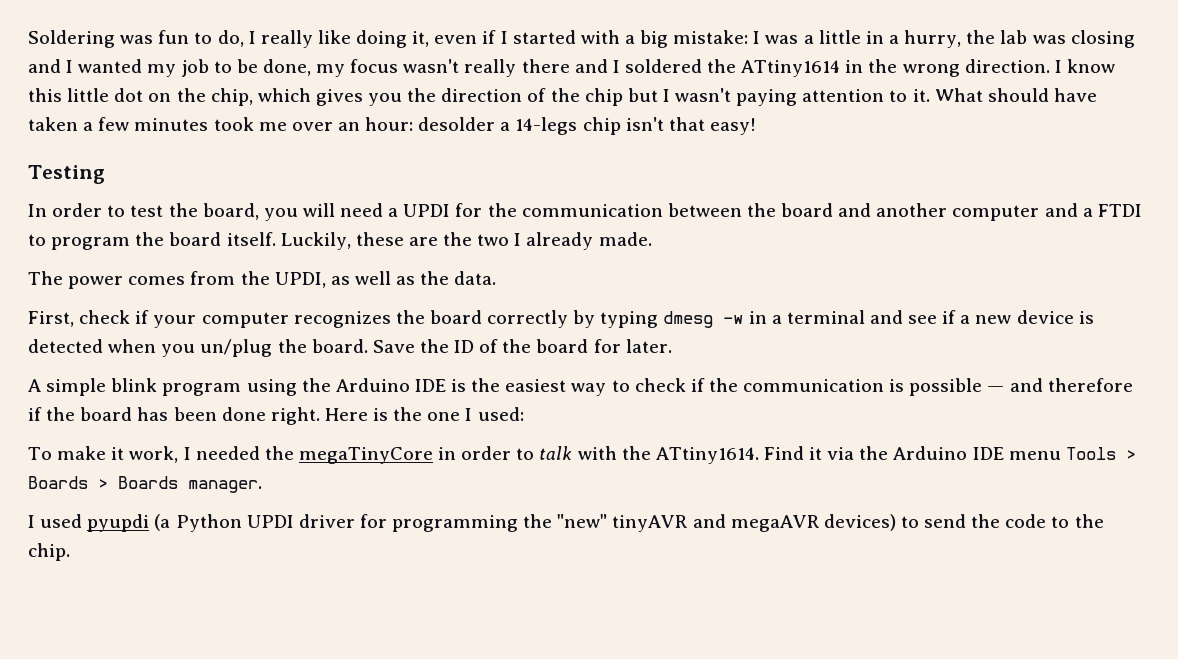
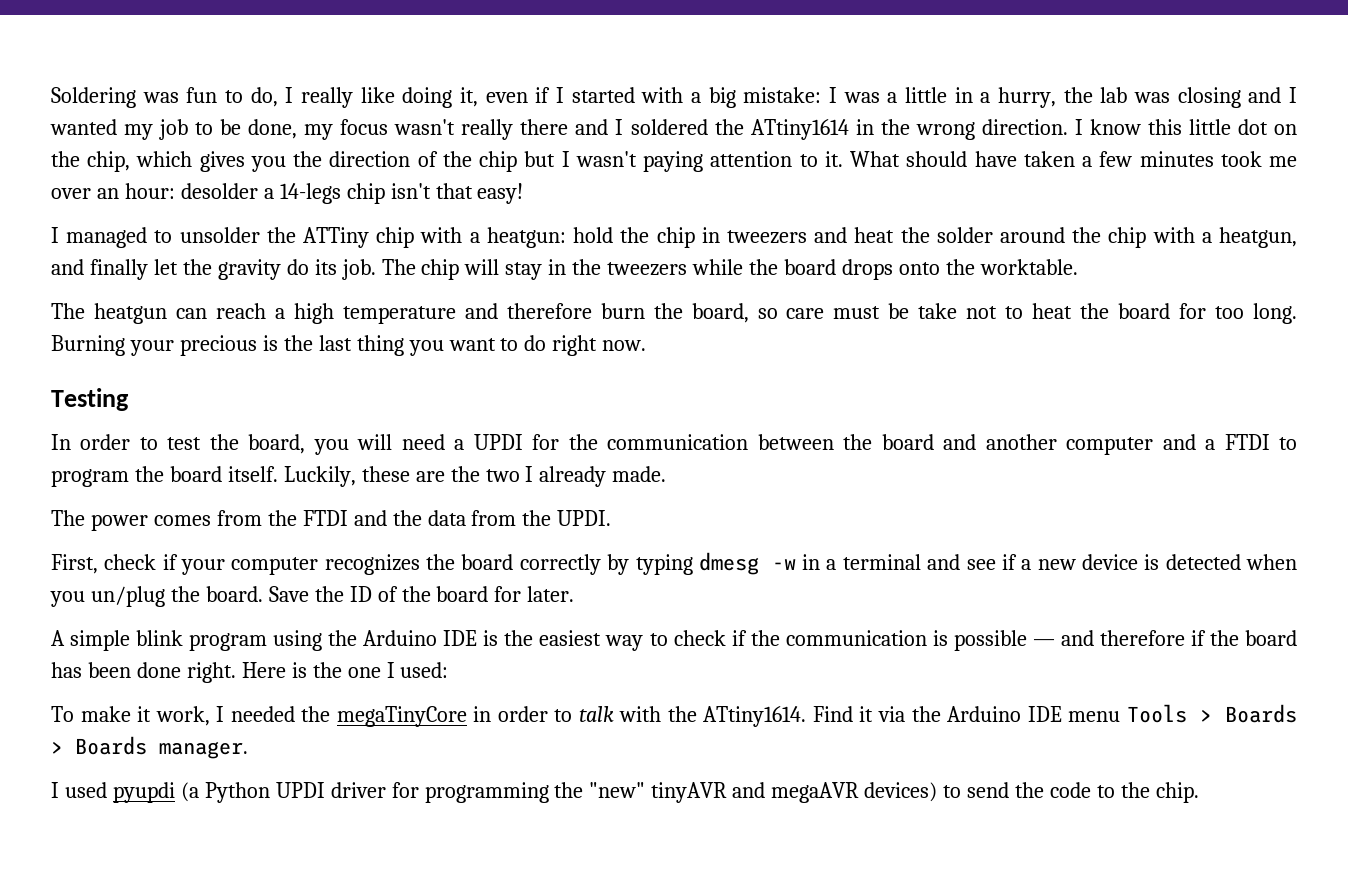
+ I managed to unsolder the ATTiny chip with a heatgun: hold the chip in tweezers and heat the solder around the chip with a heatgun, and finally let the gravity do its job. The chip will stay in the tweezers while the board drops onto the worktable.
+ The heatgun can reach a high temperature and therefore burn the board, so care must be take not to heat the board for too long. Burning your precious is the last thing you want to do right now.
- The power comes from the UPDI, as well as the data.
+ The power comes from the FTDI and the data from the UPDI.

